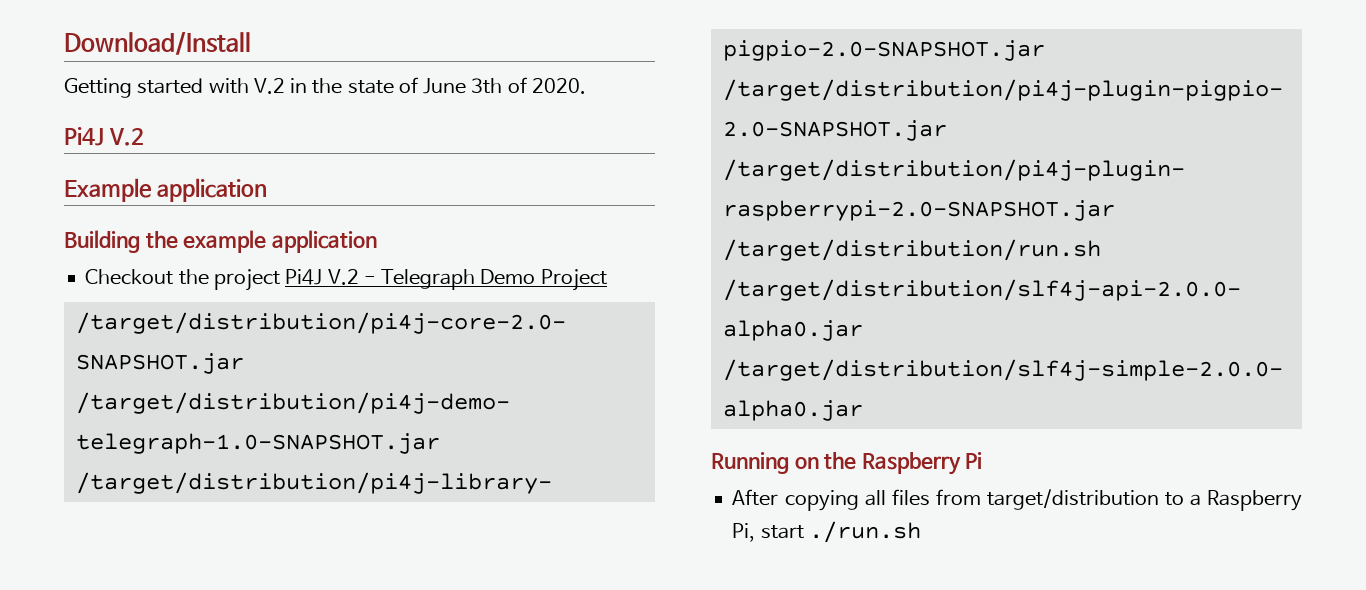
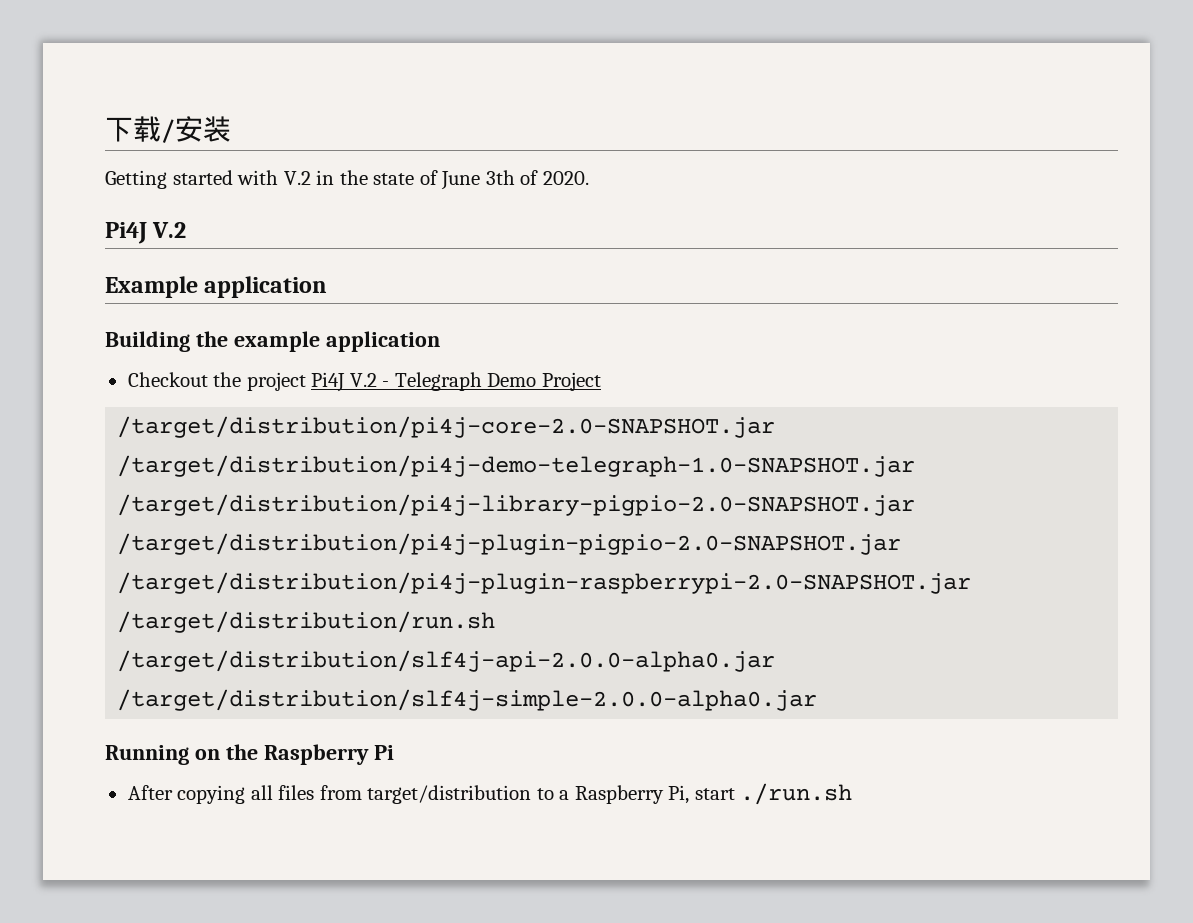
- Download/Install
+ 下载/安装

